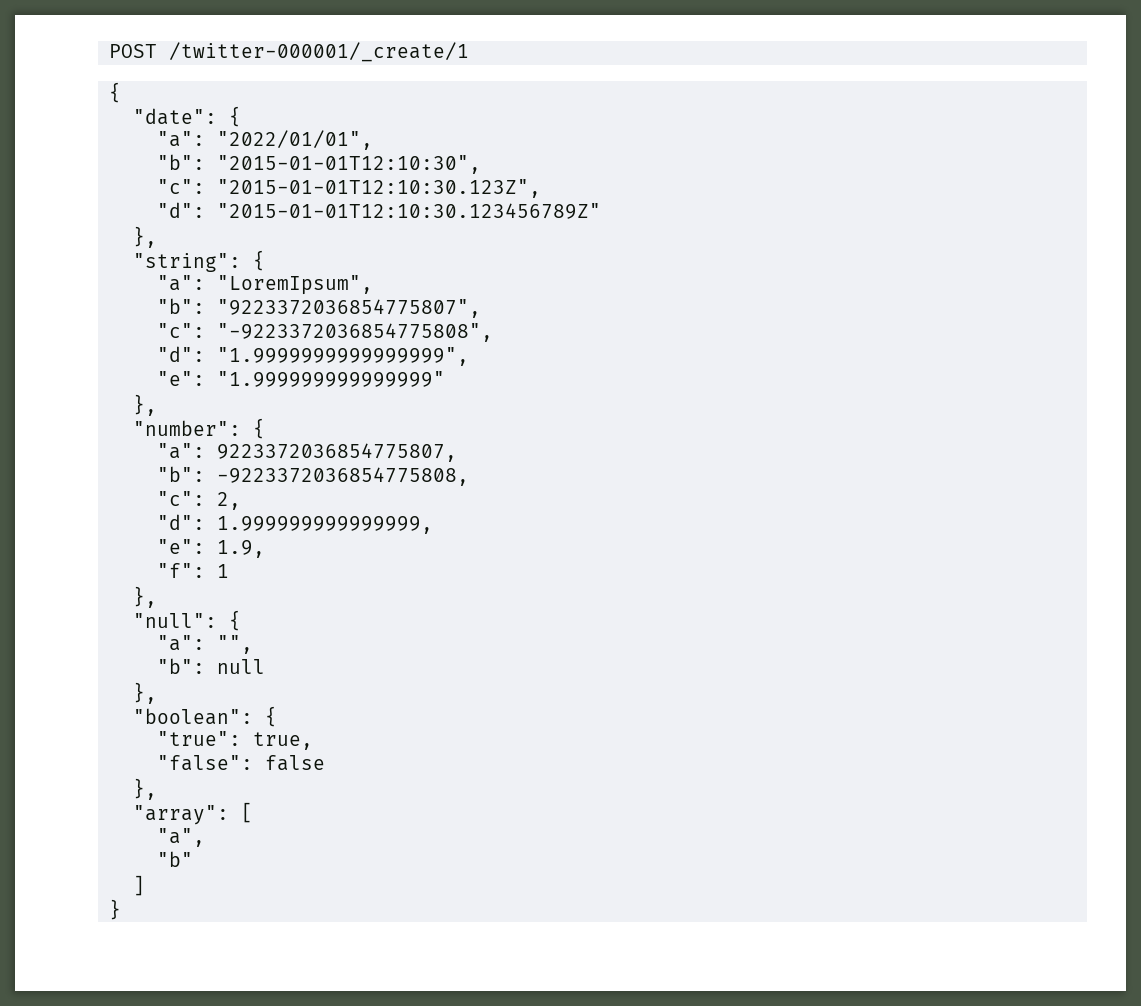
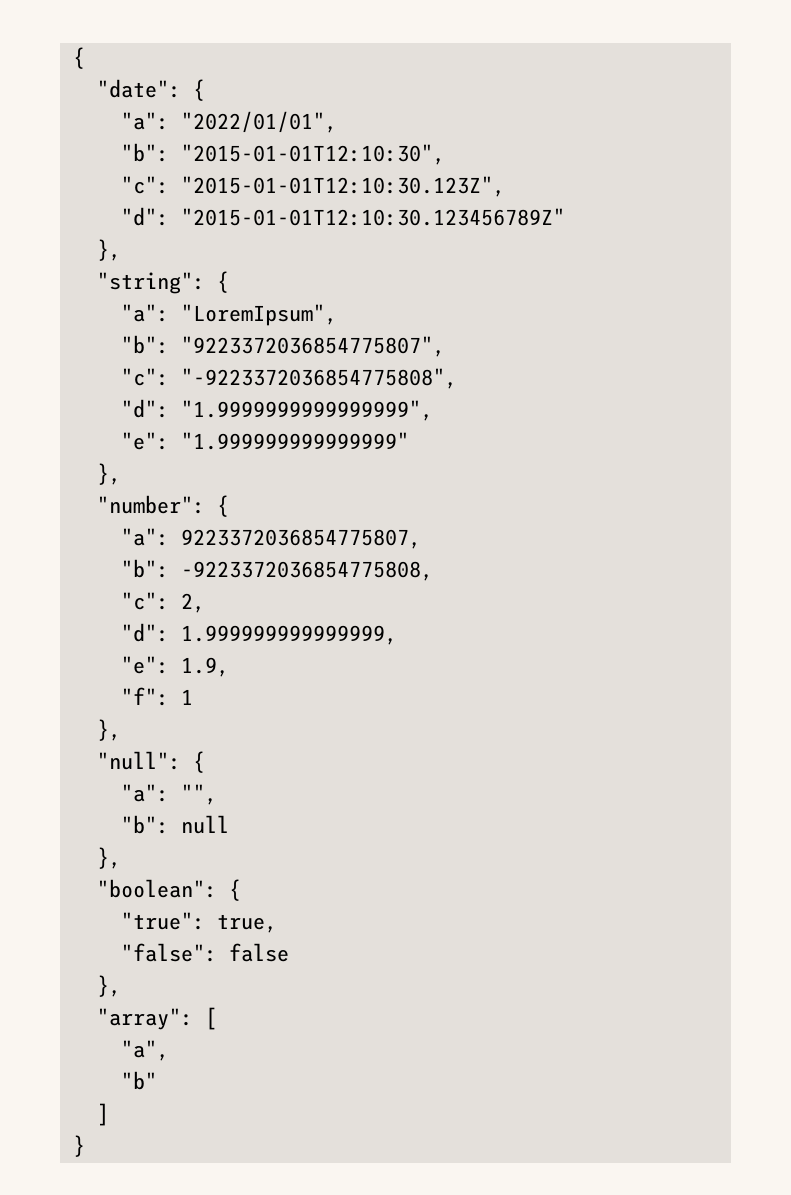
- POST /twitter-000001/_create/1

